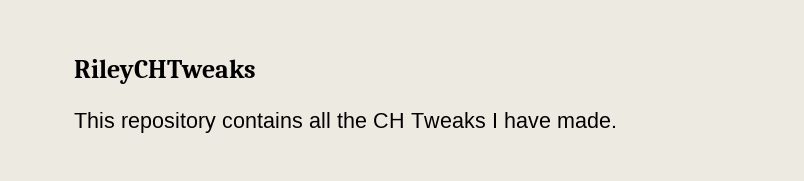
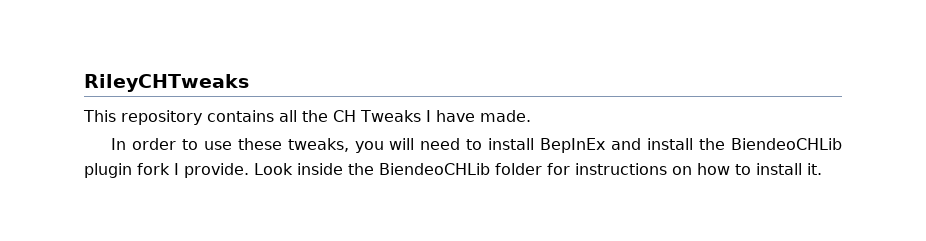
+ In order to use these tweaks, you will need to install BepInEx and install the BiendeoCHLib plugin fork I provide. Look inside the BiendeoCHLib folder for instructions on how to install it.

